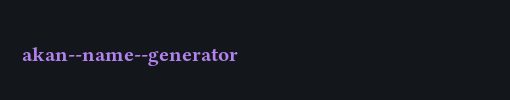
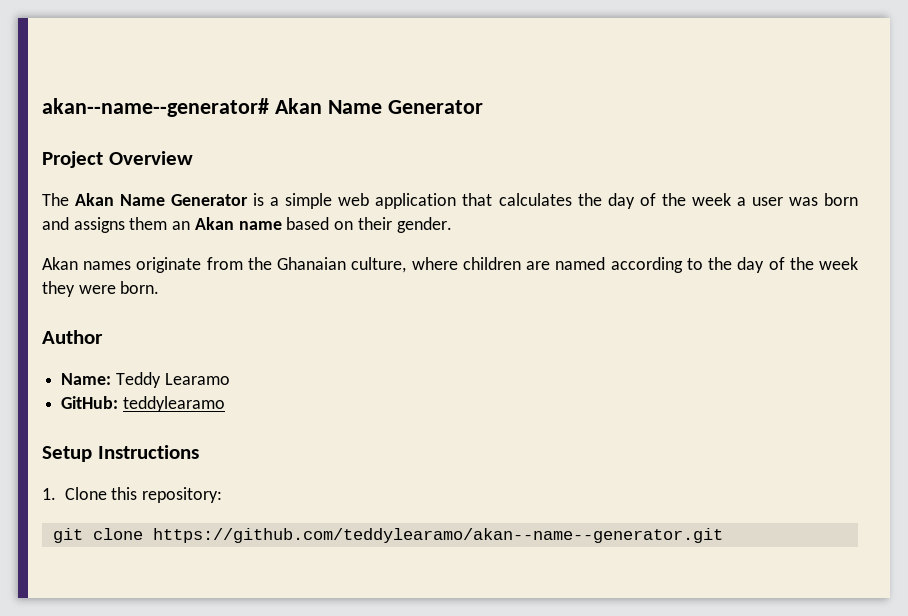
- akan--name--generator
+ akan--name--generator# Akan Name Generator
+ Project Overview
+ The Akan Name Generator is a simple web application that calculates the day of the week a user was born and assigns them an Akan name based on their gender.
+ Akan names originate from the Ghanaian culture, where children are named according to the day of the week they were born.
+ Author
+ Name: Teddy Learamo
+ GitHub: teddylearamo
+ Setup Instructions
+ 1. Clone this repository:
+ git clone https://github.com/teddylearamo/akan--name--generator.git

